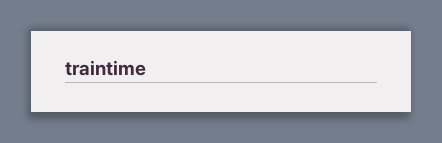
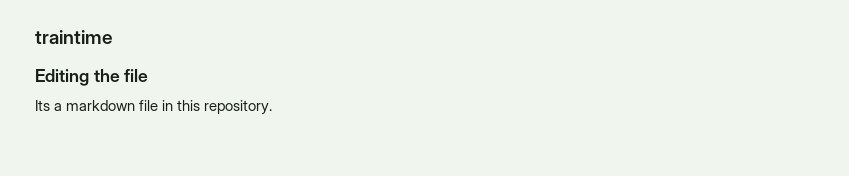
+ Editing the file
+ Its a markdown file in this repository.

